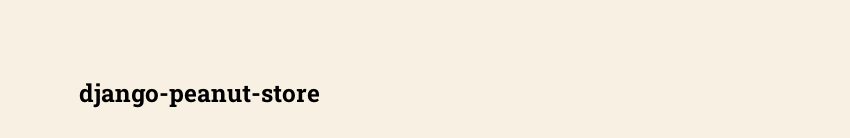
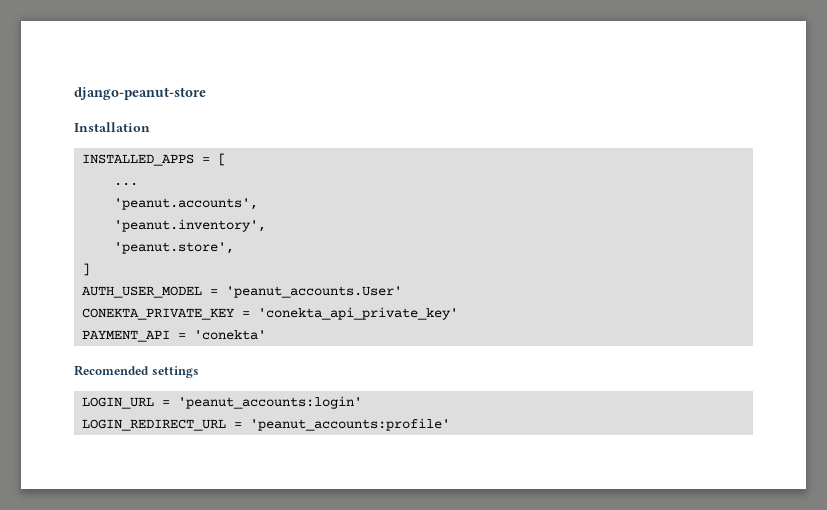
+ Installation
+ INSTALLED_APPS = [
+ ...
+ 'peanut.accounts',
+ 'peanut.inventory',
+ 'peanut.store',
+ ]
+ AUTH_USER_MODEL = 'peanut_accounts.User'
+ CONEKTA_PRIVATE_KEY = 'conekta_api_private_key'
+ PAYMENT_API = 'conekta'
+ Recomended settings
+ LOGIN_URL = 'peanut_accounts:login'
+ LOGIN_REDIRECT_URL = 'peanut_accounts:profile'

